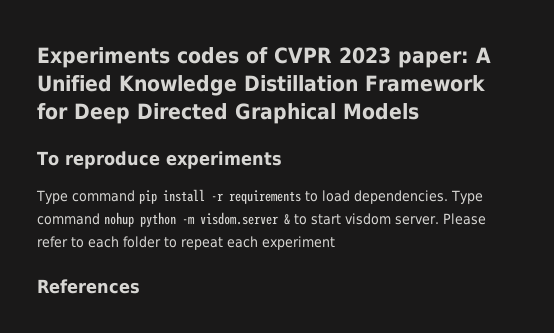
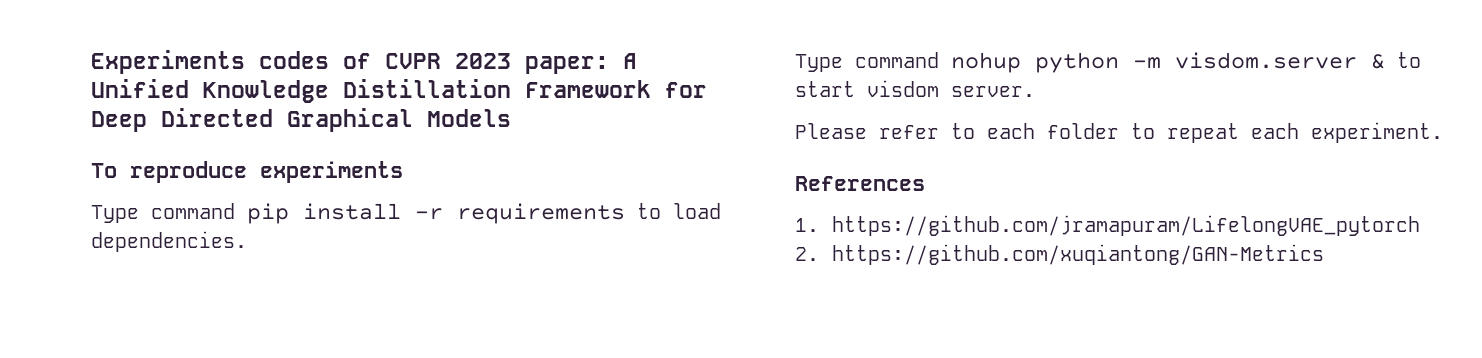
- Type command pip install -r requirements to load dependencies. Type command nohup python -m visdom.server & to start visdom server. Please refer to each folder to repeat each experiment
+ Type command pip install -r requirements to load dependencies.
+ Type command nohup python -m visdom.server & to start visdom server.
+ Please refer to each folder to repeat each experiment.
+ 1. https://github.com/jramapuram/LifelongVAE_pytorch
+ 2. https://github.com/xuqiantong/GAN-Metrics

